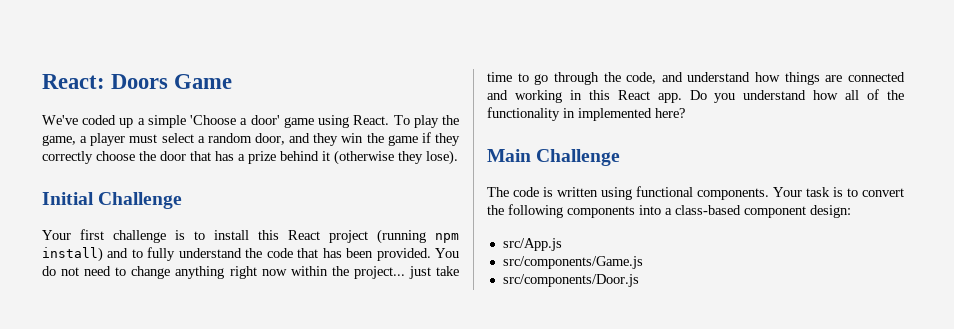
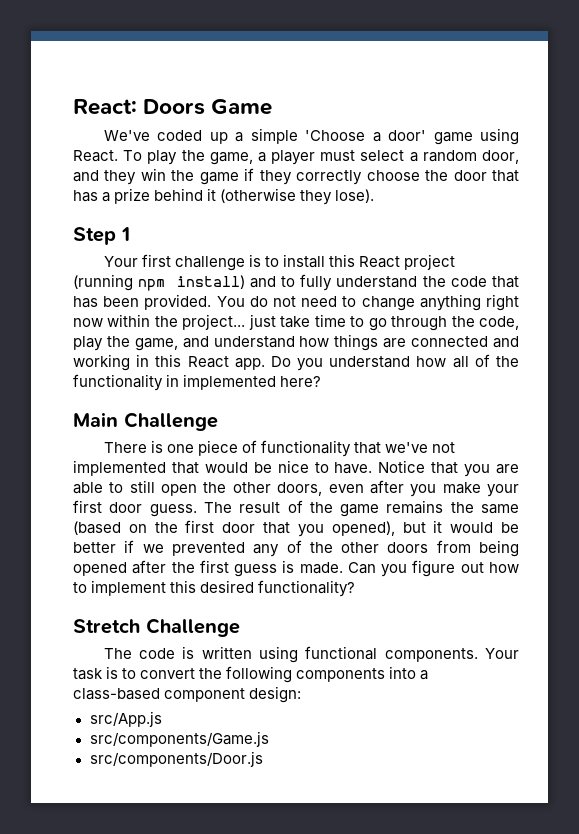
- Initial Challenge
+ Step 1
- You do not need to change anything right now within the project... just take time to go through the code, and understand how things are connected and working in this React app.
+ You do not need to change anything right now within the project... just take time to go through the code, play the game, and understand how things are connected and working in this React app.
+ There is one piece of functionality that we've not implemented that would be nice to have. Notice that you are able to still open the other doors, even after you make your first door guess. The result of the game remains the same (based on the first door that you opened), but it would be better if we prevented any of the other doors from being opened after the first guess is made. Can you figure out how to implement this desired functionality?
+ Stretch Challenge

